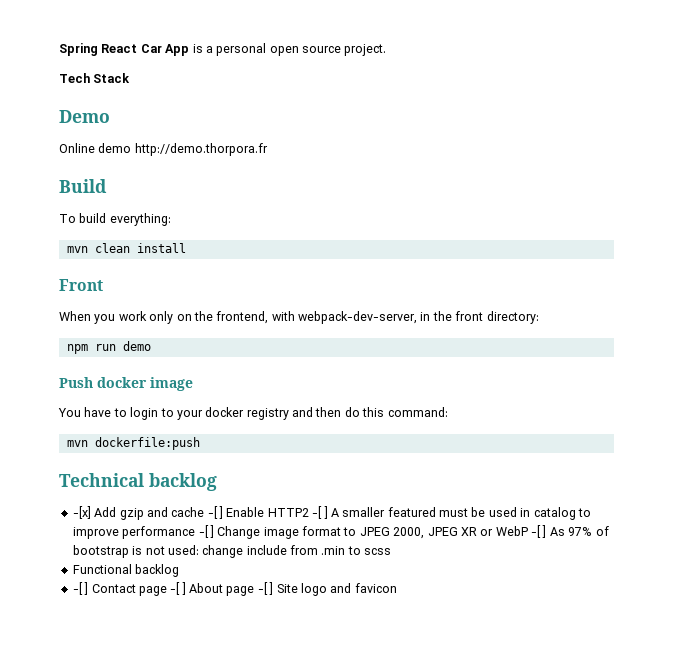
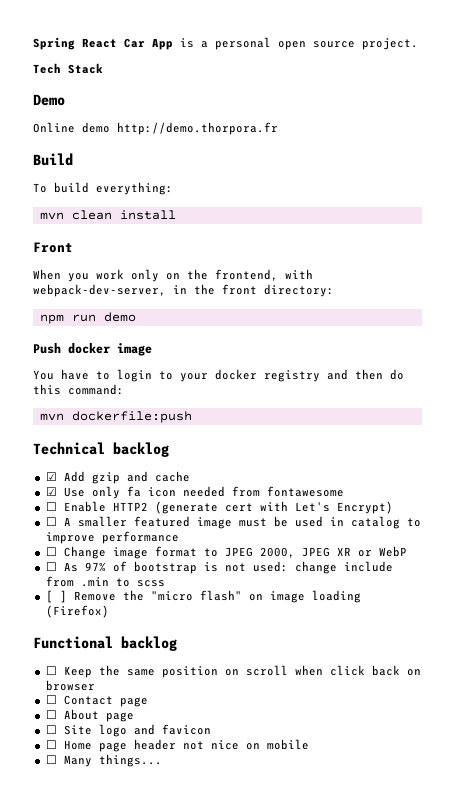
- -[x] Add gzip and cache -[ ] Enable HTTP2 -[ ] A smaller featured must be used in catalog to improve performance -[ ] Change image format to JPEG 2000, JPEG XR or WebP -[ ] As 97% of bootstrap is not used: change include from .min to scss
+ ☑ Add gzip and cache
+ ☑ Use only fa icon needed from fontawesome
+ ☐ Enable HTTP2 (generate cert with Let's Encrypt)
+ ☐ A smaller featured image must be used in catalog to improve performance
+ ☐ Change image format to JPEG 2000, JPEG XR or WebP
+ ☐ As 97% of bootstrap is not used: change include from .min to scss
+ [ ] Remove the "micro flash" on image loading (Firefox)
  Functional backlog
- -[ ] Contact page -[ ] About page -[ ] Site logo and favicon
+ ☐ Keep the same position on scroll when click back on browser
+ ☐ Contact page
+ ☐ About page
+ ☐ Site logo and favicon
+ ☐ Home page header not nice on mobile
+ ☐ Many things...

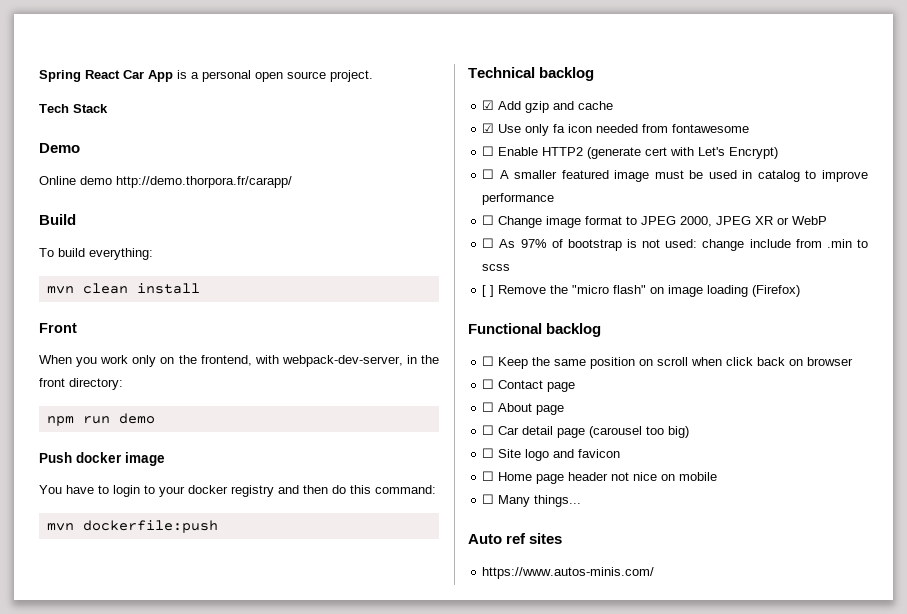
- Online demo http://demo.thorpora.fr
+ Online demo http://demo.thorpora.fr/carapp/
+ ☐ Car detail page (carousel too big)
+ Auto ref sites
+ https://www.autos-minis.com/

